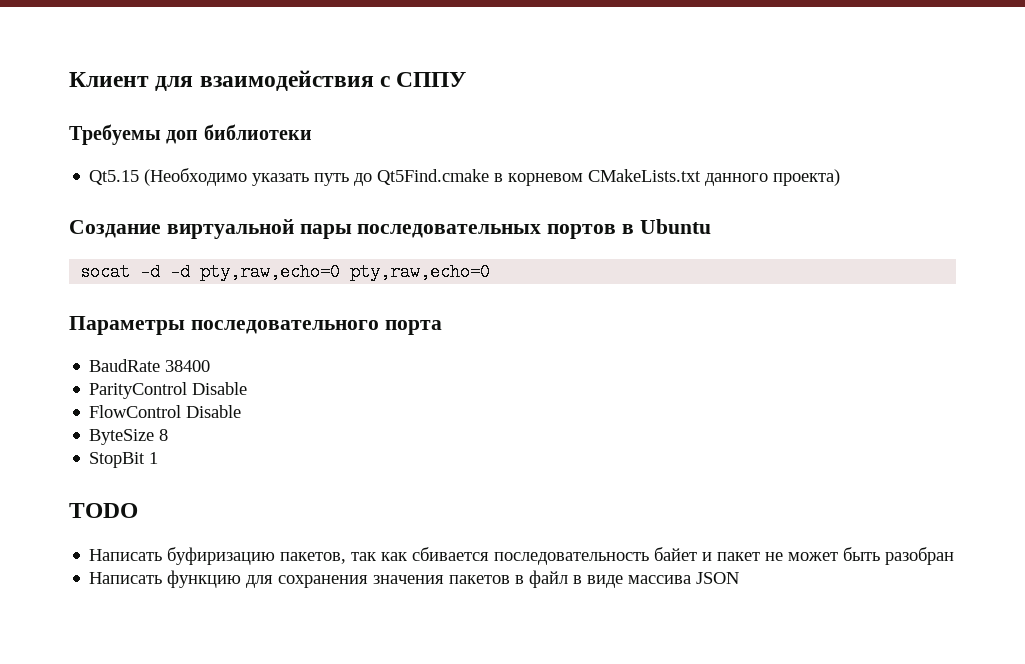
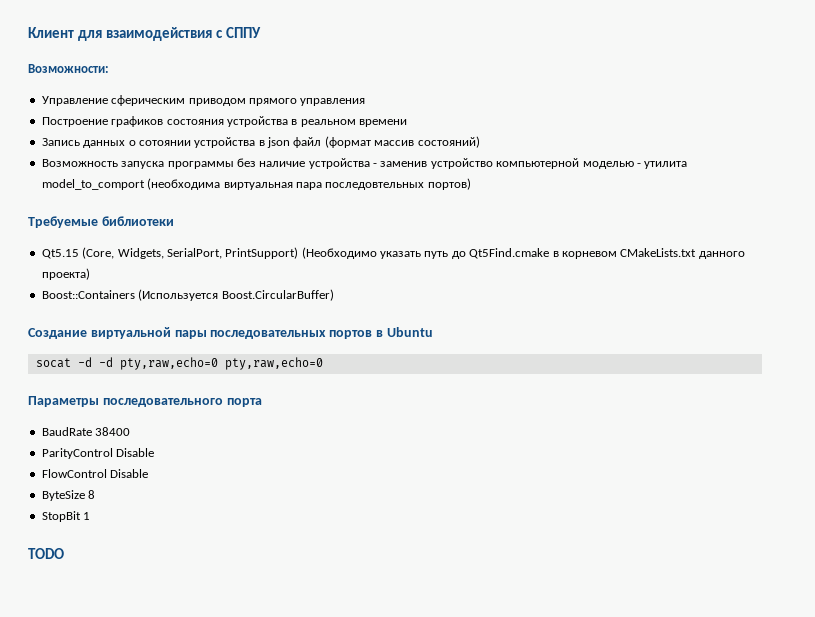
- Требуемы доп библиотеки
- Qt5.15 (Необходимо указать путь до Qt5Find.cmake в корневом CMakeLists.txt данного проекта)
+ Возможности:
+ Управление сферическим приводом прямого управления
+ Построение графиков состояния устройства в реальном времени
+ Запись данных о сотоянии устройства в json файл (формат массив состояний)
+ Возможность запуска программы без наличие устройства - заменив устройство компьютерной моделью - утилита model_to_comport (необходима виртуальная пара последовтельных портов)
+ Требуемые библиотеки
+ Qt5.15 (Core, Widgets, SerialPort, PrintSupport) (Необходимо указать путь до Qt5Find.cmake в корневом CMakeLists.txt данного проекта)
+ Boost::Containers (Используется Boost.CircularBuffer)
- Написать буфиризацию пакетов, так как сбивается последовательность байет и пакет не может быть разобран
- Написать функцию для сохранения значения пакетов в файл в виде массива JSON

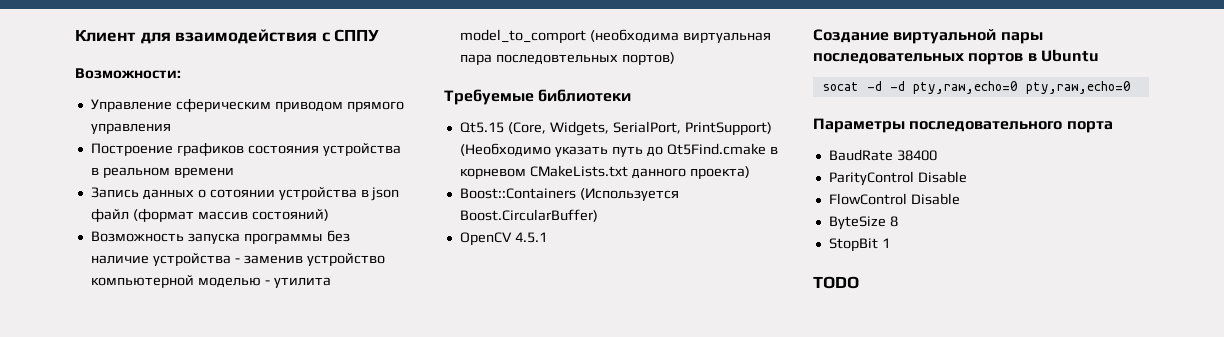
+ OpenCV 4.5.1

